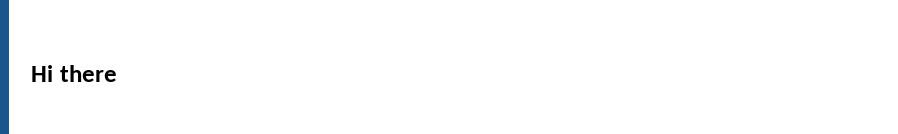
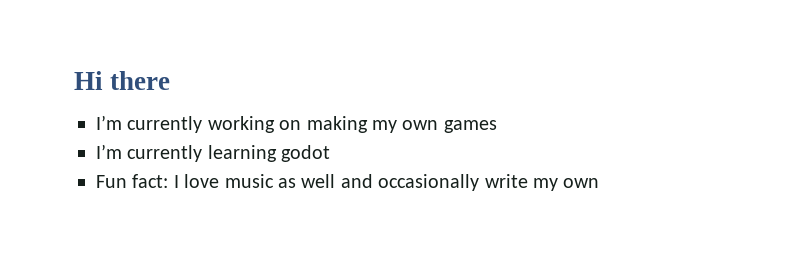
+ I’m currently working on making my own games
+ I’m currently learning godot
+ Fun fact: I love music as well and occasionally write my own

